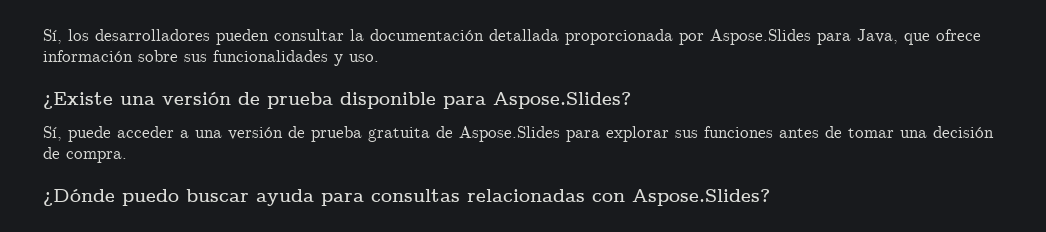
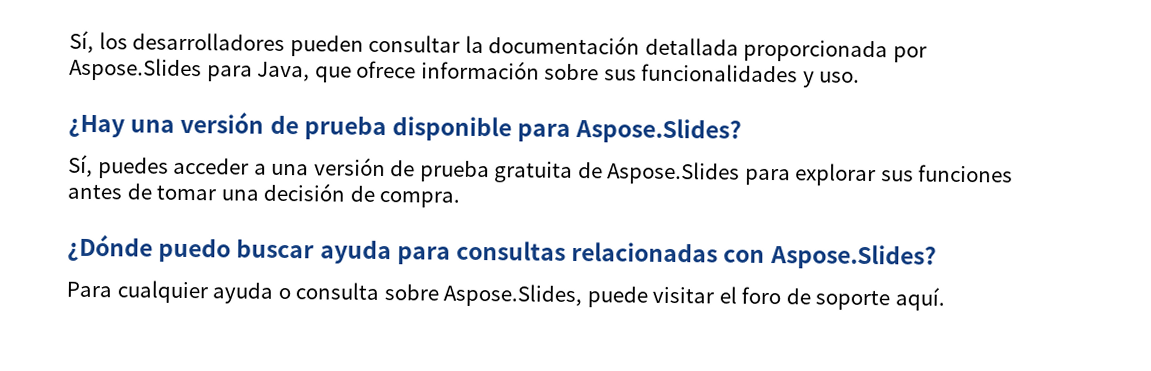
- ¿Existe una versión de prueba disponible para Aspose.Slides?
+ ¿Hay una versión de prueba disponible para Aspose.Slides?
- Sí, puede acceder a una versión de prueba gratuita de Aspose.Slides para explorar sus funciones antes de tomar una decisión de compra.
+ Sí, puedes acceder a una versión de prueba gratuita de Aspose.Slides para explorar sus funciones antes de tomar una decisión de compra.
+ Para cualquier ayuda o consulta sobre Aspose.Slides, puede visitar el foro de soporte aquí.

